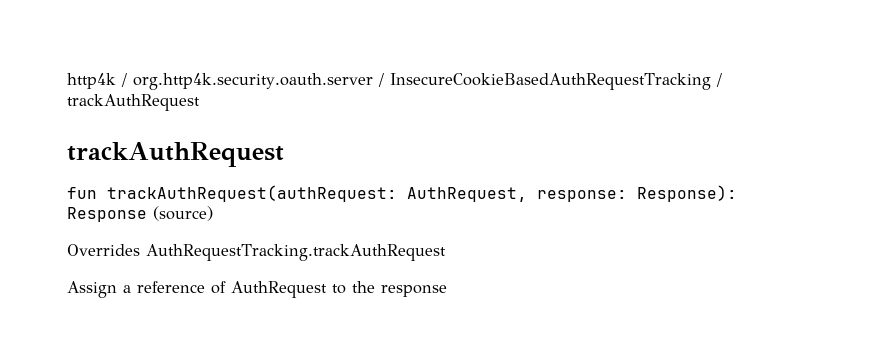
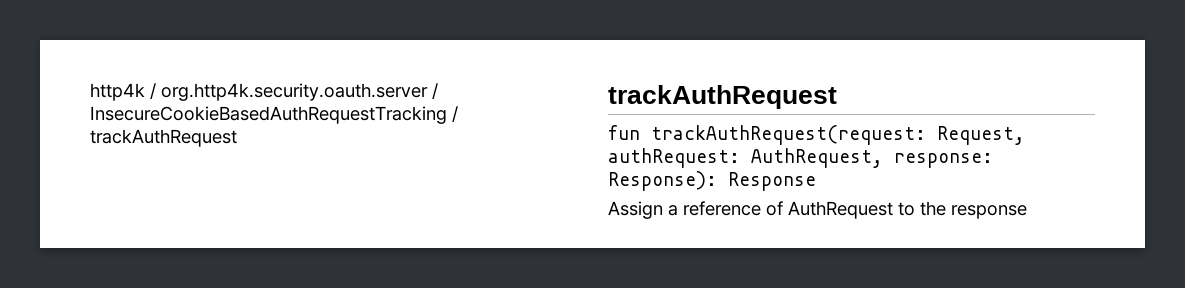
- fun trackAuthRequest(authRequest: AuthRequest, response: Response): Response (source)
- Overrides AuthRequestTracking.trackAuthRequest
+ fun trackAuthRequest(request: Request, authRequest: AuthRequest, response: Response): Response

